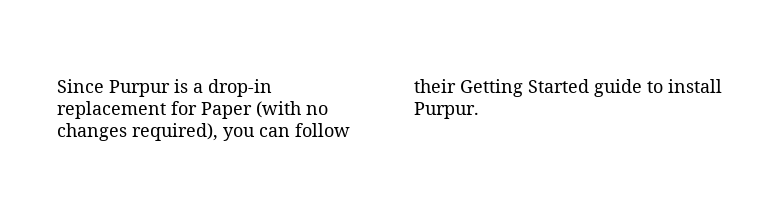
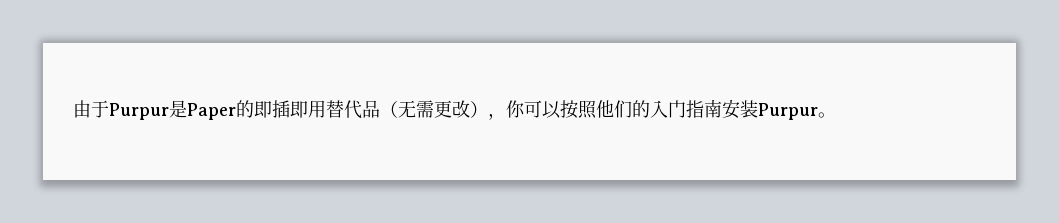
- Since Purpur is a drop-in replacement for Paper (with no changes required), you can follow their Getting Started guide to install Purpur.
+ 由于Purpur是Paper的即插即用替代品（无需更改），你可以按照他们的入门指南安装Purpur。

